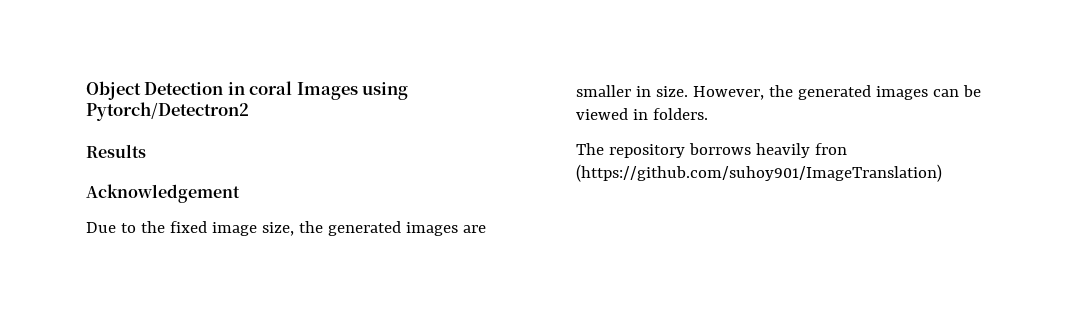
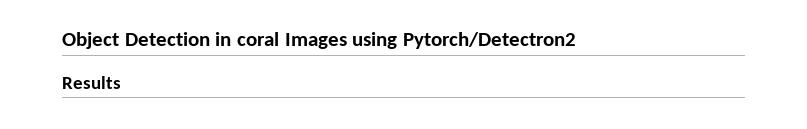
- Acknowledgement
- Due to the fixed image size, the generated images are smaller in size. However, the generated images can be viewed in folders.
- The repository borrows heavily fron (https://github.com/suhoy901/ImageTranslation)

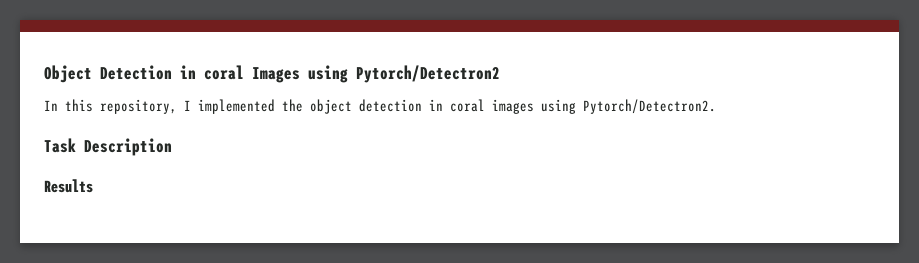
+ In this repository, I implemented the object detection in coral images using Pytorch/Detectron2.
+ Task Description

